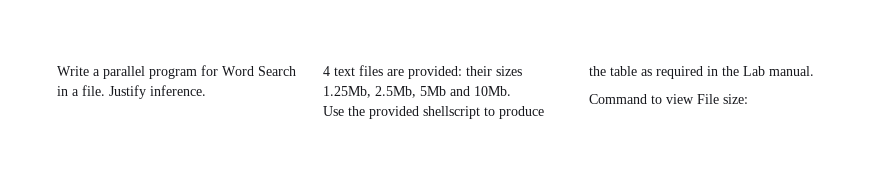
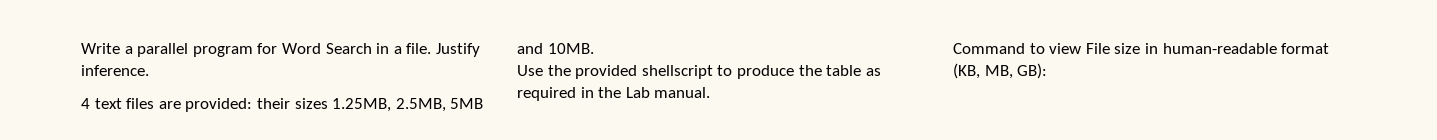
- 4 text files are provided: their sizes 1.25Mb, 2.5Mb, 5Mb and 10Mb.
+ 4 text files are provided: their sizes 1.25MB, 2.5MB, 5MB and 10MB.
- Command to view File size:
+ Command to view File size in human-readable format (KB, MB, GB):

